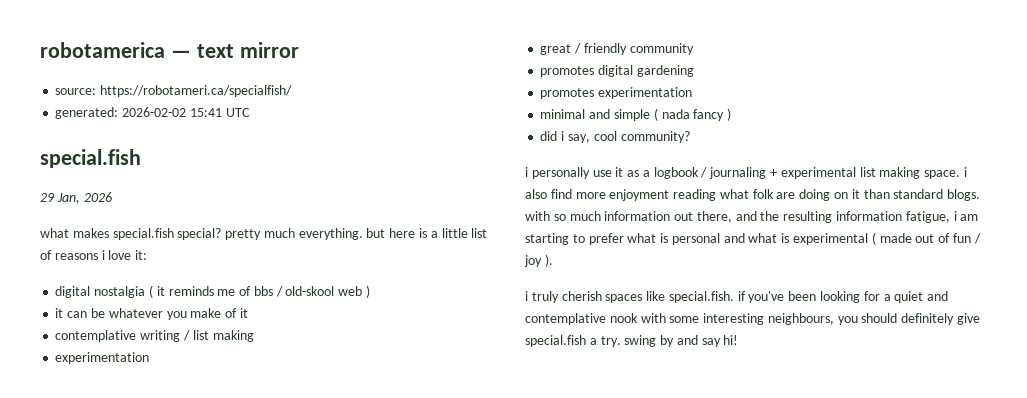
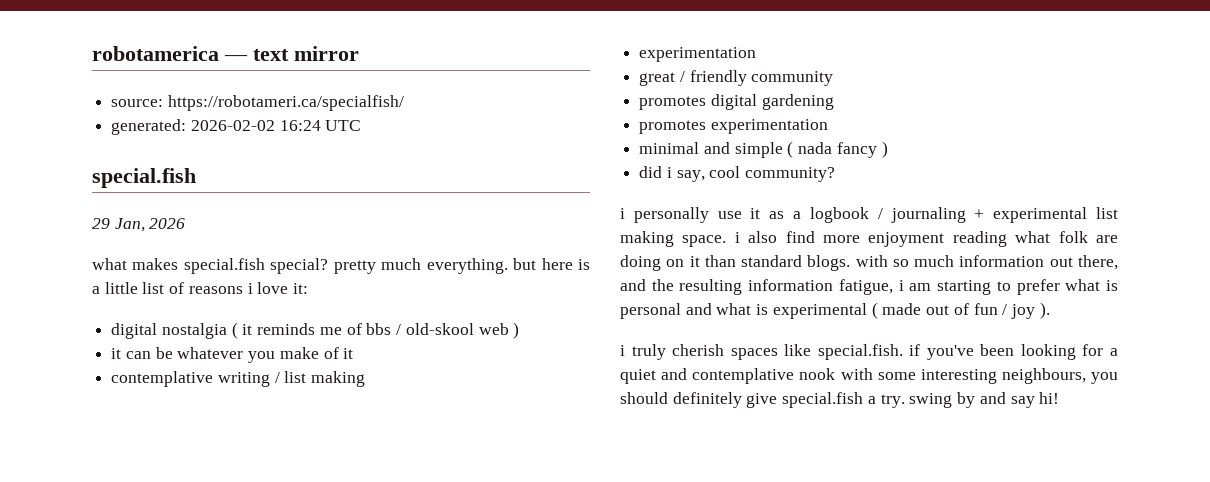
- generated: 2026-02-02 15:41 UTC
+ generated: 2026-02-02 16:24 UTC

